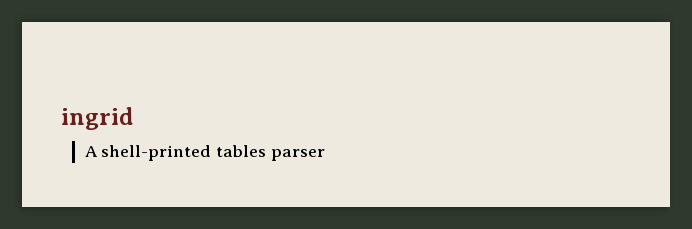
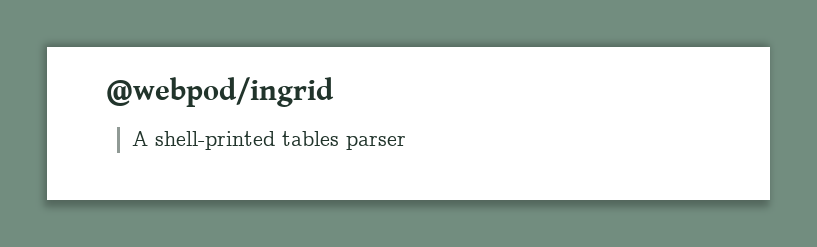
- ingrid
+ @webpod/ingrid

